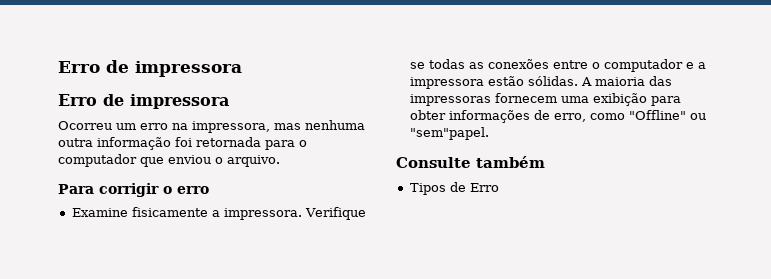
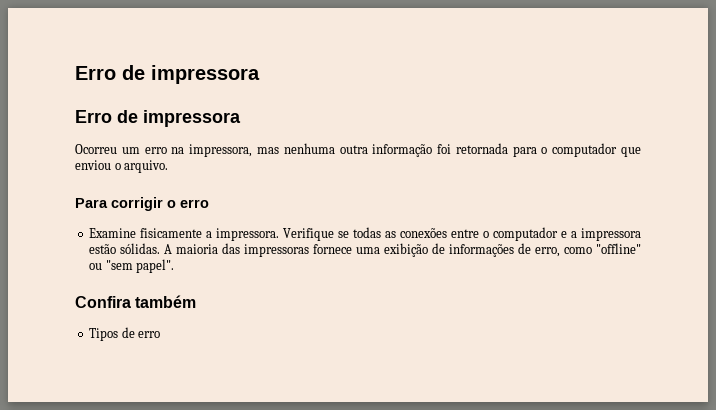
- A maioria das impressoras fornecem uma exibição para obter informações de erro, como "Offline" ou "sem"papel.
- Consulte também
+ A maioria das impressoras fornece uma exibição de informações de erro, como "offline" ou "sem papel".
+ Confira também
- Tipos de Erro
+ Tipos de erro

